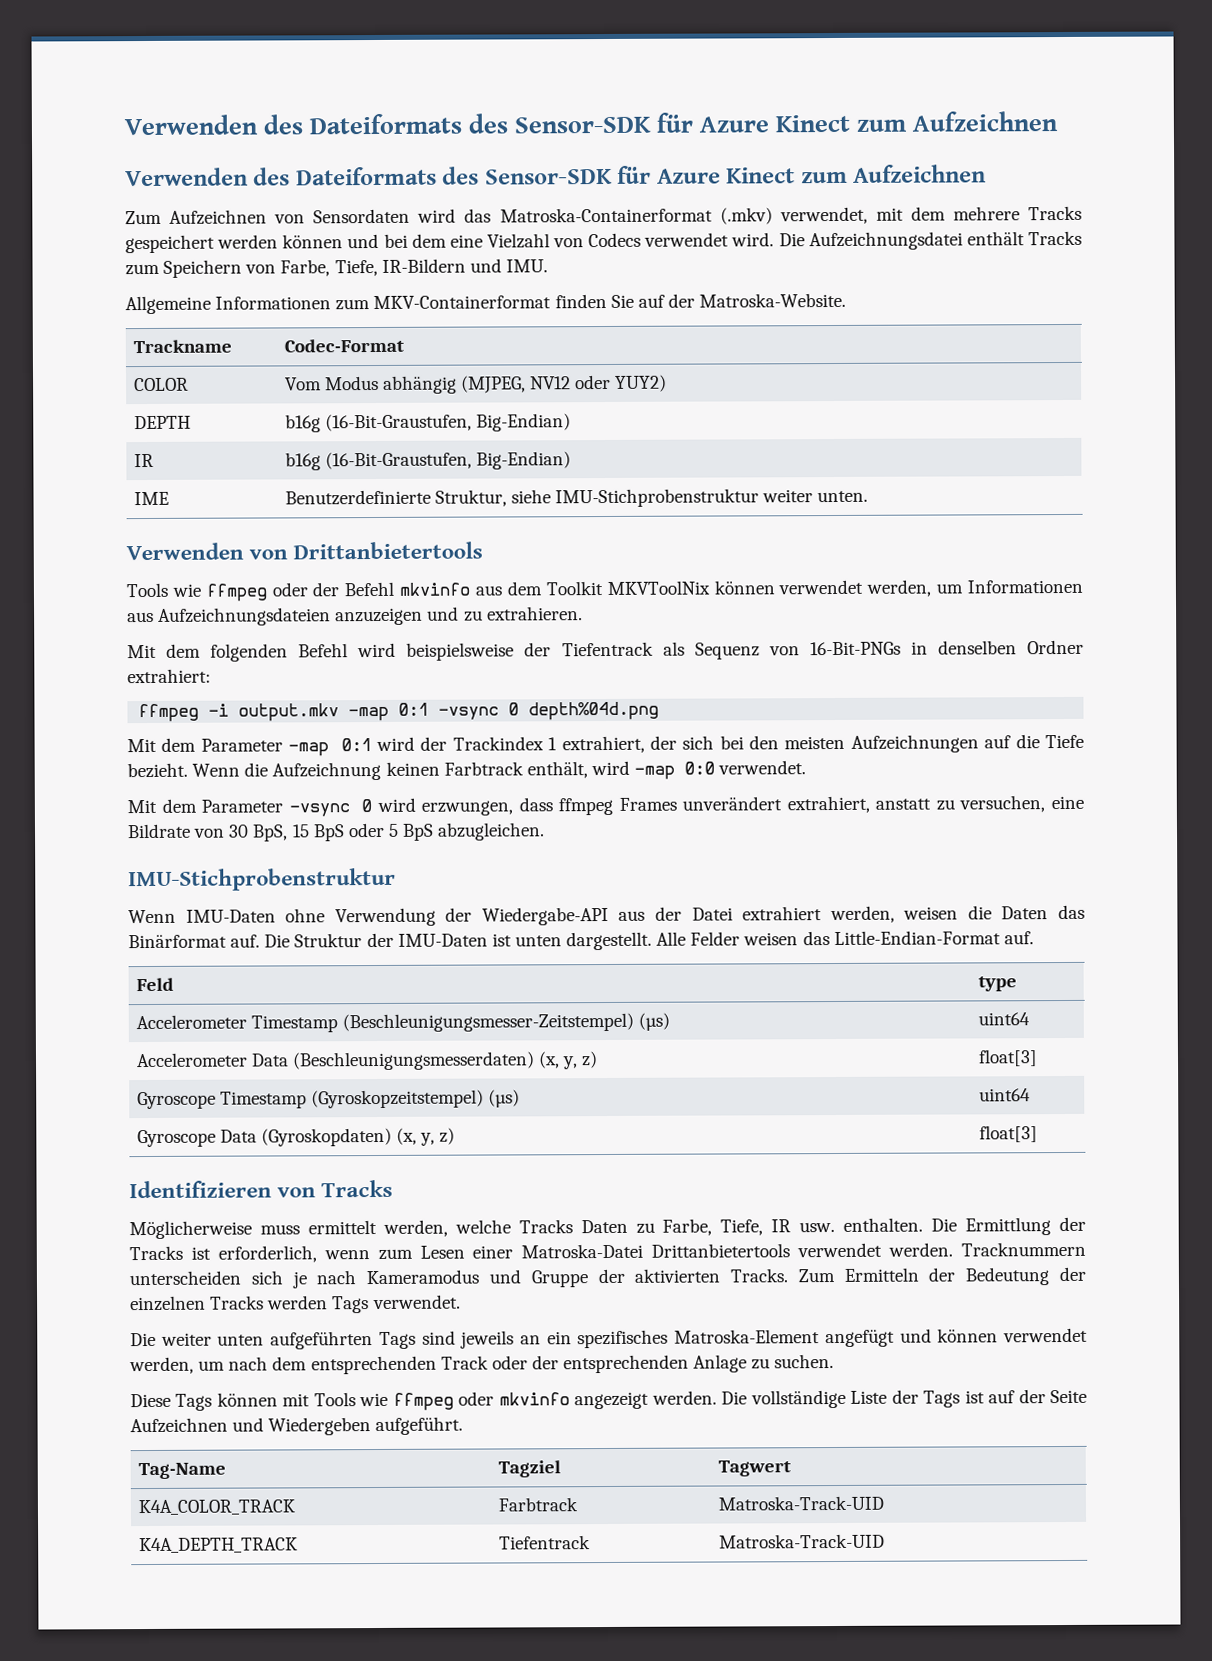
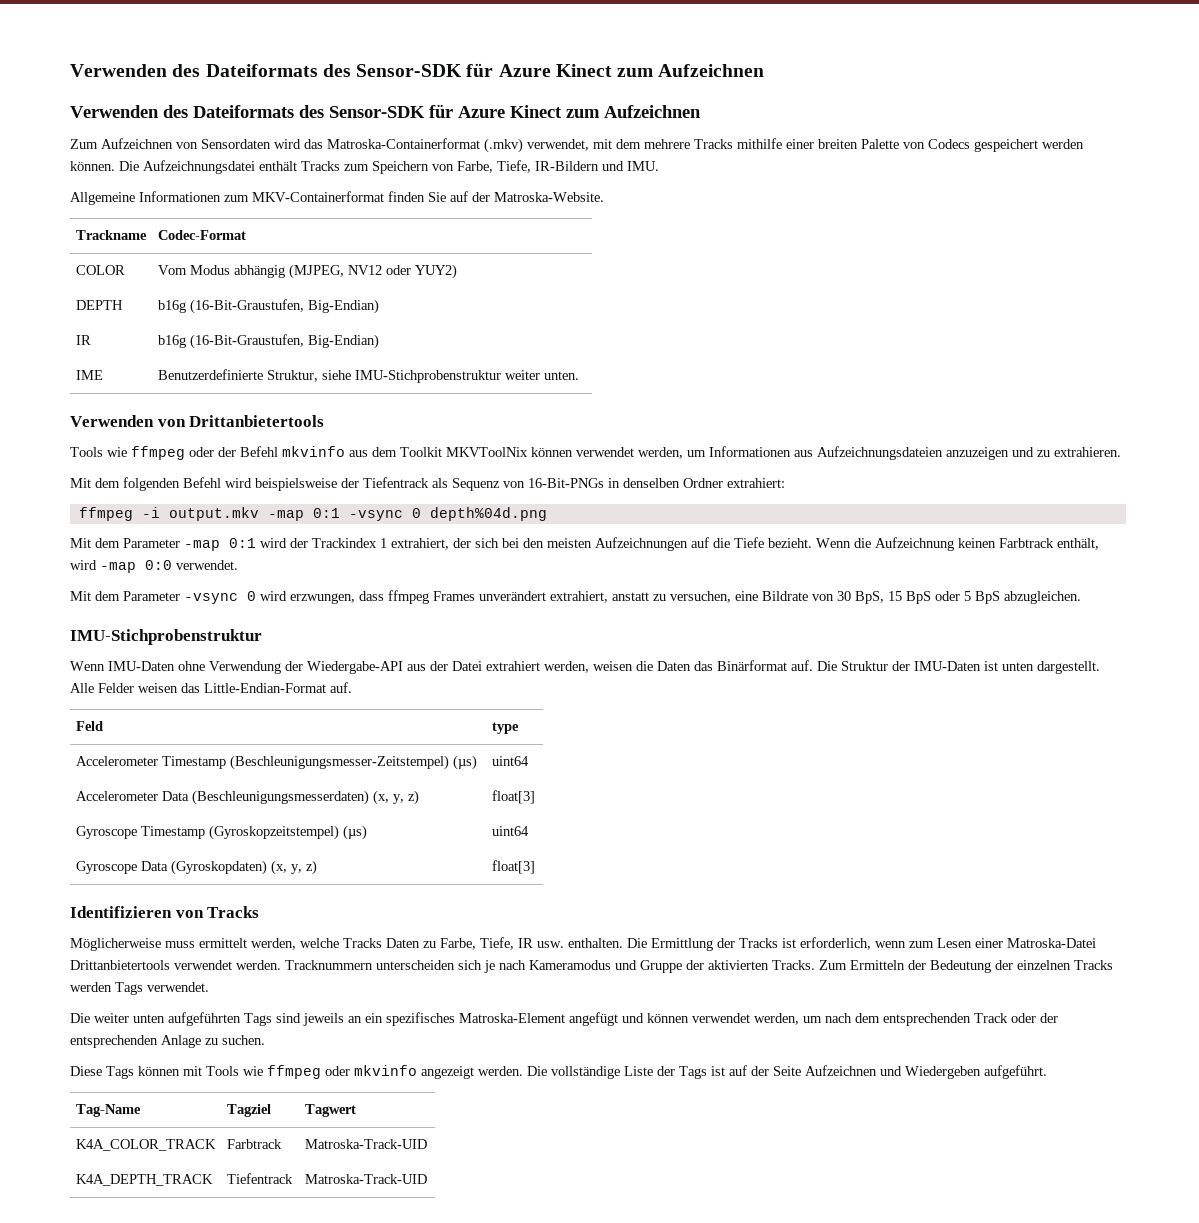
- Zum Aufzeichnen von Sensordaten wird das Matroska-Containerformat (.mkv) verwendet, mit dem mehrere Tracks gespeichert werden können und bei dem eine Vielzahl von Codecs verwendet wird.
+ Zum Aufzeichnen von Sensordaten wird das Matroska-Containerformat (.mkv) verwendet, mit dem mehrere Tracks mithilfe einer breiten Palette von Codecs gespeichert werden können.

